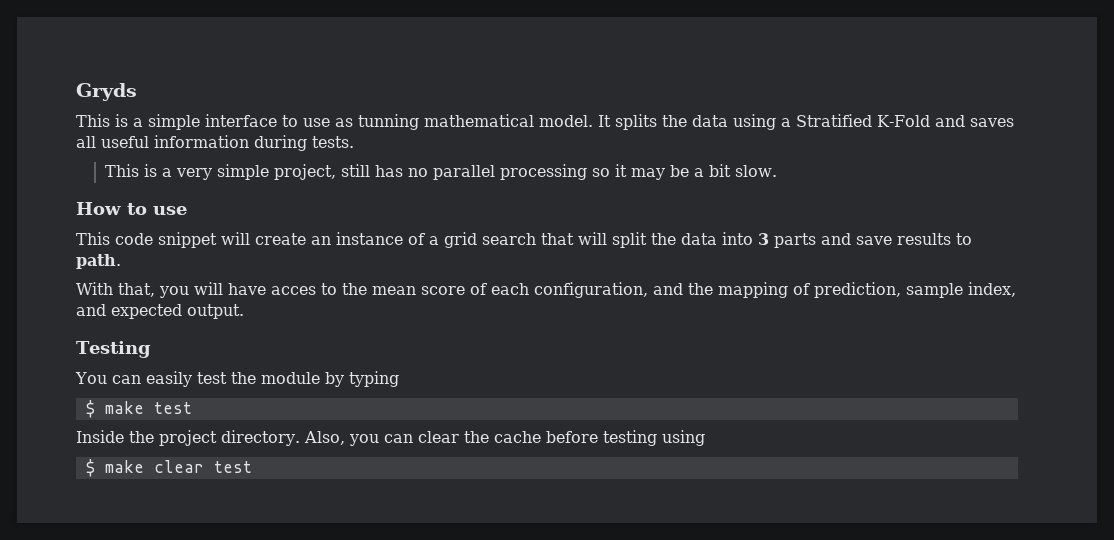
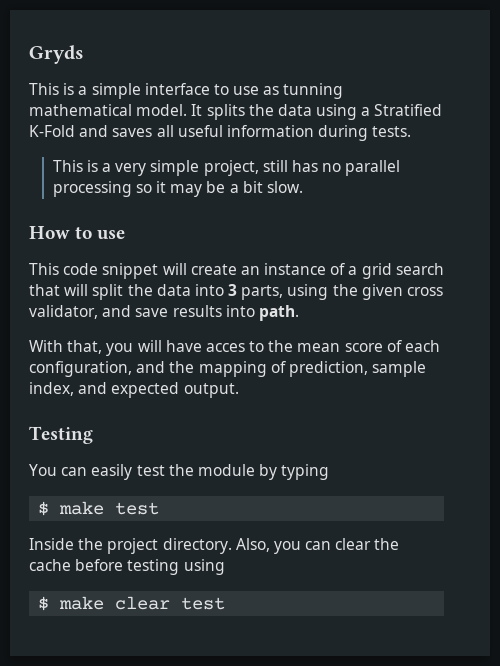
- This code snippet will create an instance of a grid search that will split the data into 3 parts and save results to path.
+ This code snippet will create an instance of a grid search that will split the data into 3 parts, using the given cross validator, and save results into path.

